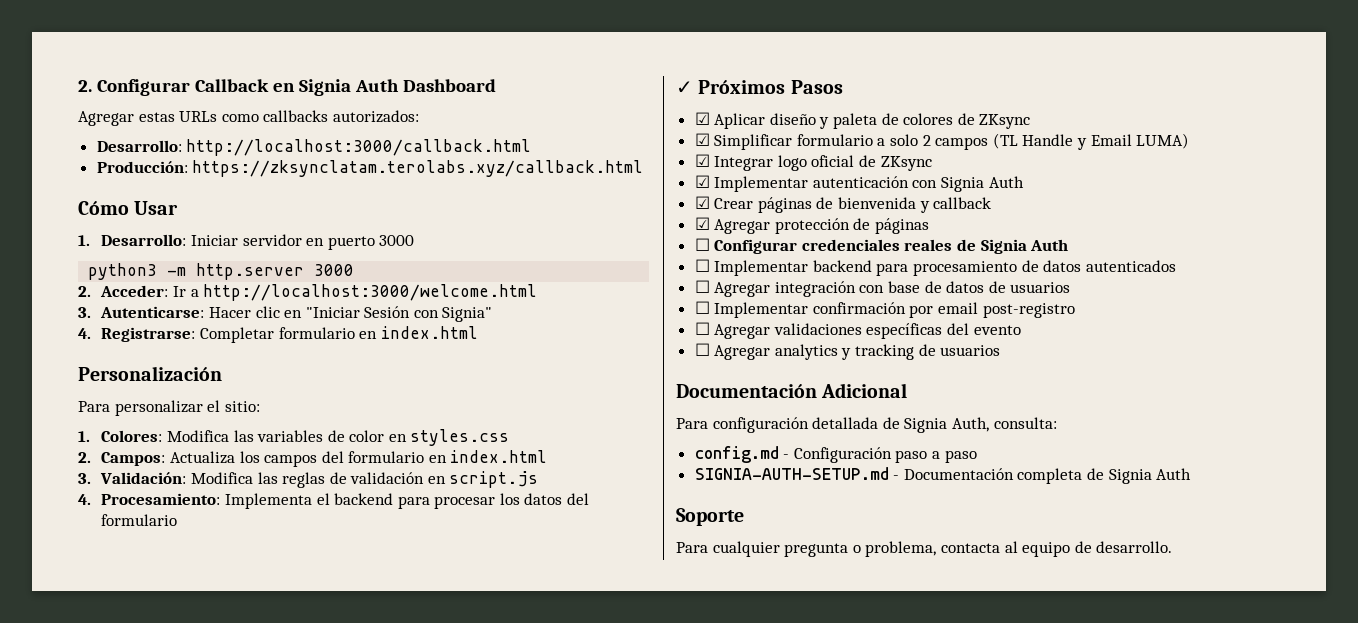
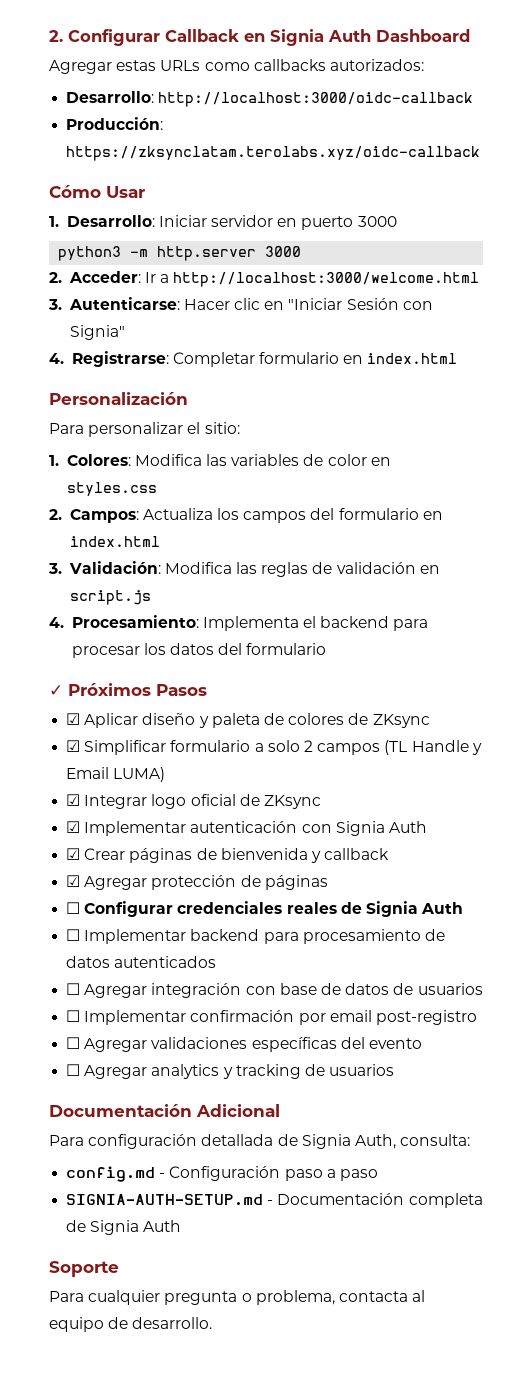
- Desarrollo: http://localhost:3000/callback.html
+ Desarrollo: http://localhost:3000/oidc-callback
- Producción: https://zksynclatam.terolabs.xyz/callback.html
+ Producción: https://zksynclatam.terolabs.xyz/oidc-callback

